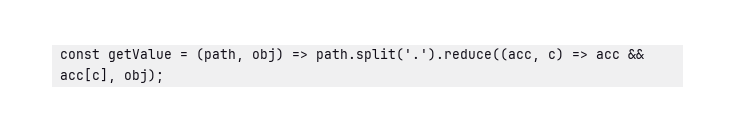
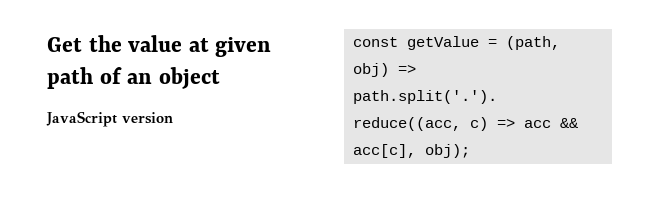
+ Get the value at given path of an object
+ JavaScript version

